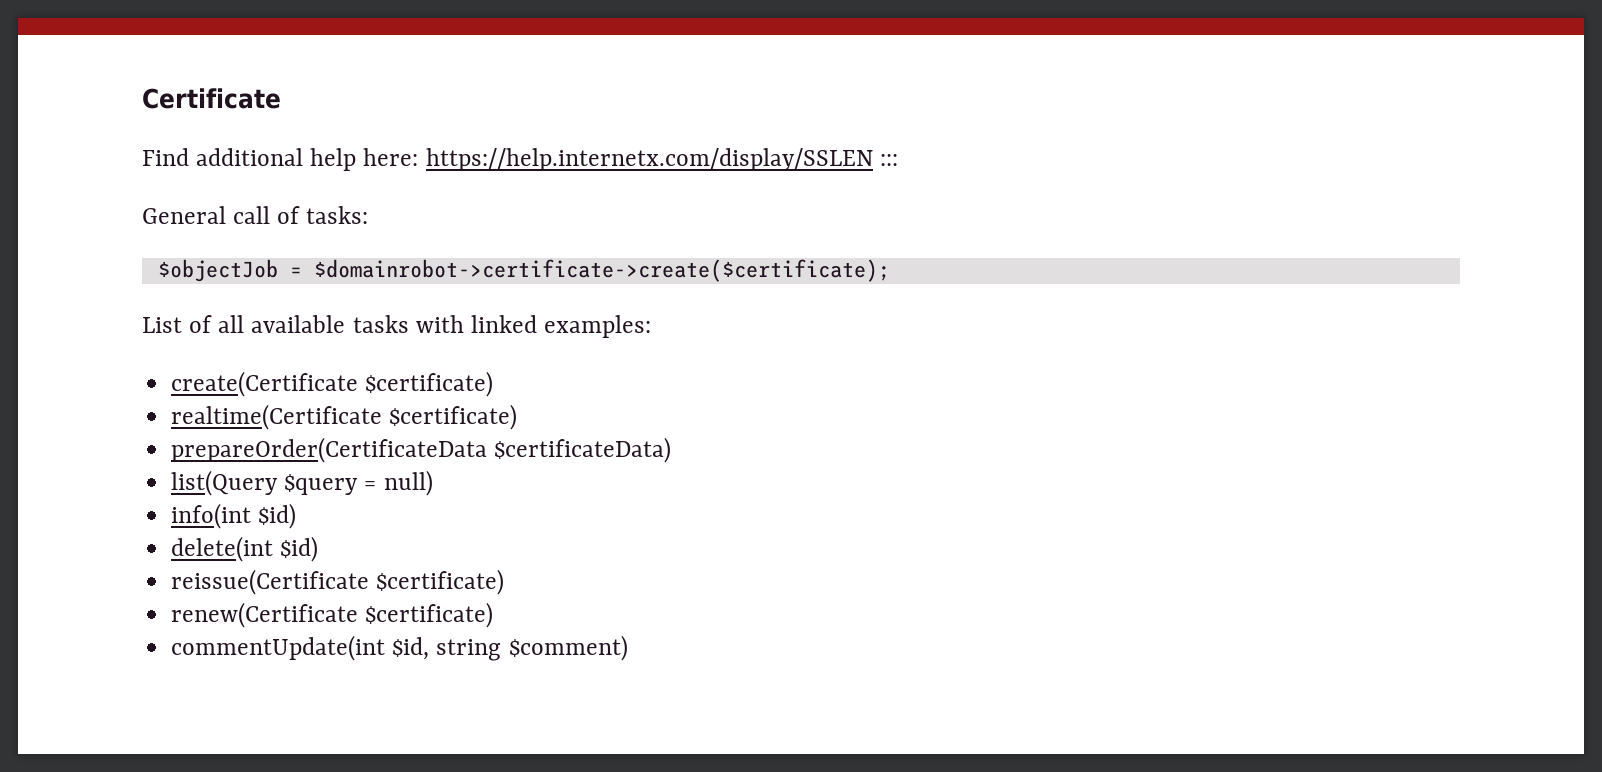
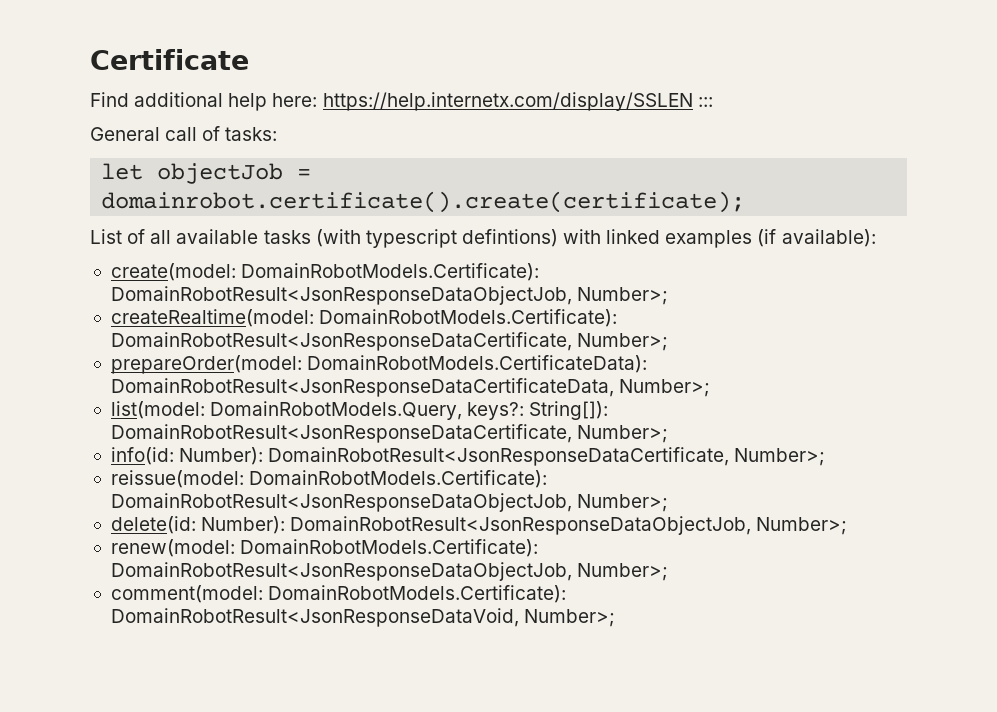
- $objectJob = $domainrobot->certificate->create($certificate);
+ let objectJob = domainrobot.certificate().create(certificate);
- List of all available tasks with linked examples:
- create(Certificate $certificate)
- realtime(Certificate $certificate)
- prepareOrder(CertificateData $certificateData)
- list(Query $query = null)
- info(int $id)
- delete(int $id)
- reissue(Certificate $certificate)
- renew(Certificate $certificate)
- commentUpdate(int $id, string $comment)
+ List of all available tasks (with typescript defintions) with linked examples (if available):
+ create(model: DomainRobotModels.Certificate): DomainRobotResult<JsonResponseDataObjectJob, Number>;
+ createRealtime(model: DomainRobotModels.Certificate): DomainRobotResult<JsonResponseDataCertificate, Number>;
+ prepareOrder(model: DomainRobotModels.CertificateData): DomainRobotResult<JsonResponseDataCertificateData, Number>;
+ list(model: DomainRobotModels.Query, keys?: String[]): DomainRobotResult<JsonResponseDataCertificate, Number>;
+ info(id: Number): DomainRobotResult<JsonResponseDataCertificate, Number>;
+ reissue(model: DomainRobotModels.Certificate): DomainRobotResult<JsonResponseDataObjectJob, Number>;
+ delete(id: Number): DomainRobotResult<JsonResponseDataObjectJob, Number>;
+ renew(model: DomainRobotModels.Certificate): DomainRobotResult<JsonResponseDataObjectJob, Number>;
+ comment(model: DomainRobotModels.Certificate): DomainRobotResult<JsonResponseDataVoid, Number>;

